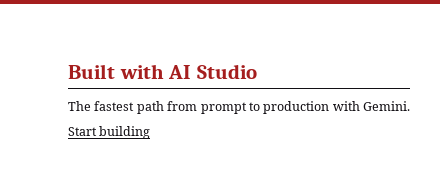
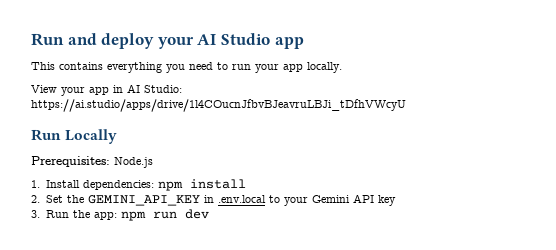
- Built with AI Studio
- The fastest path from prompt to production with Gemini.
- Start building
+ Run and deploy your AI Studio app
+ This contains everything you need to run your app locally.
+ View your app in AI Studio: https://ai.studio/apps/drive/1l4COucnJfbvBJeavruLBJi_tDfhVWcyU
+ Run Locally
+ Prerequisites: Node.js
+ 1. Install dependencies: npm install
+ 2. Set the GEMINI_API_KEY in .env.local to your Gemini API key
+ 3. Run the app: npm run dev

